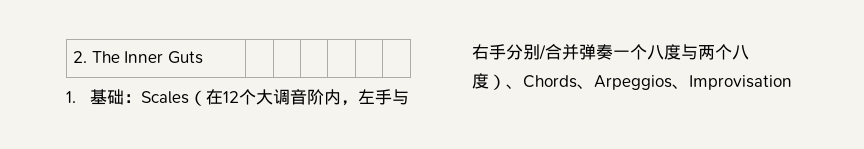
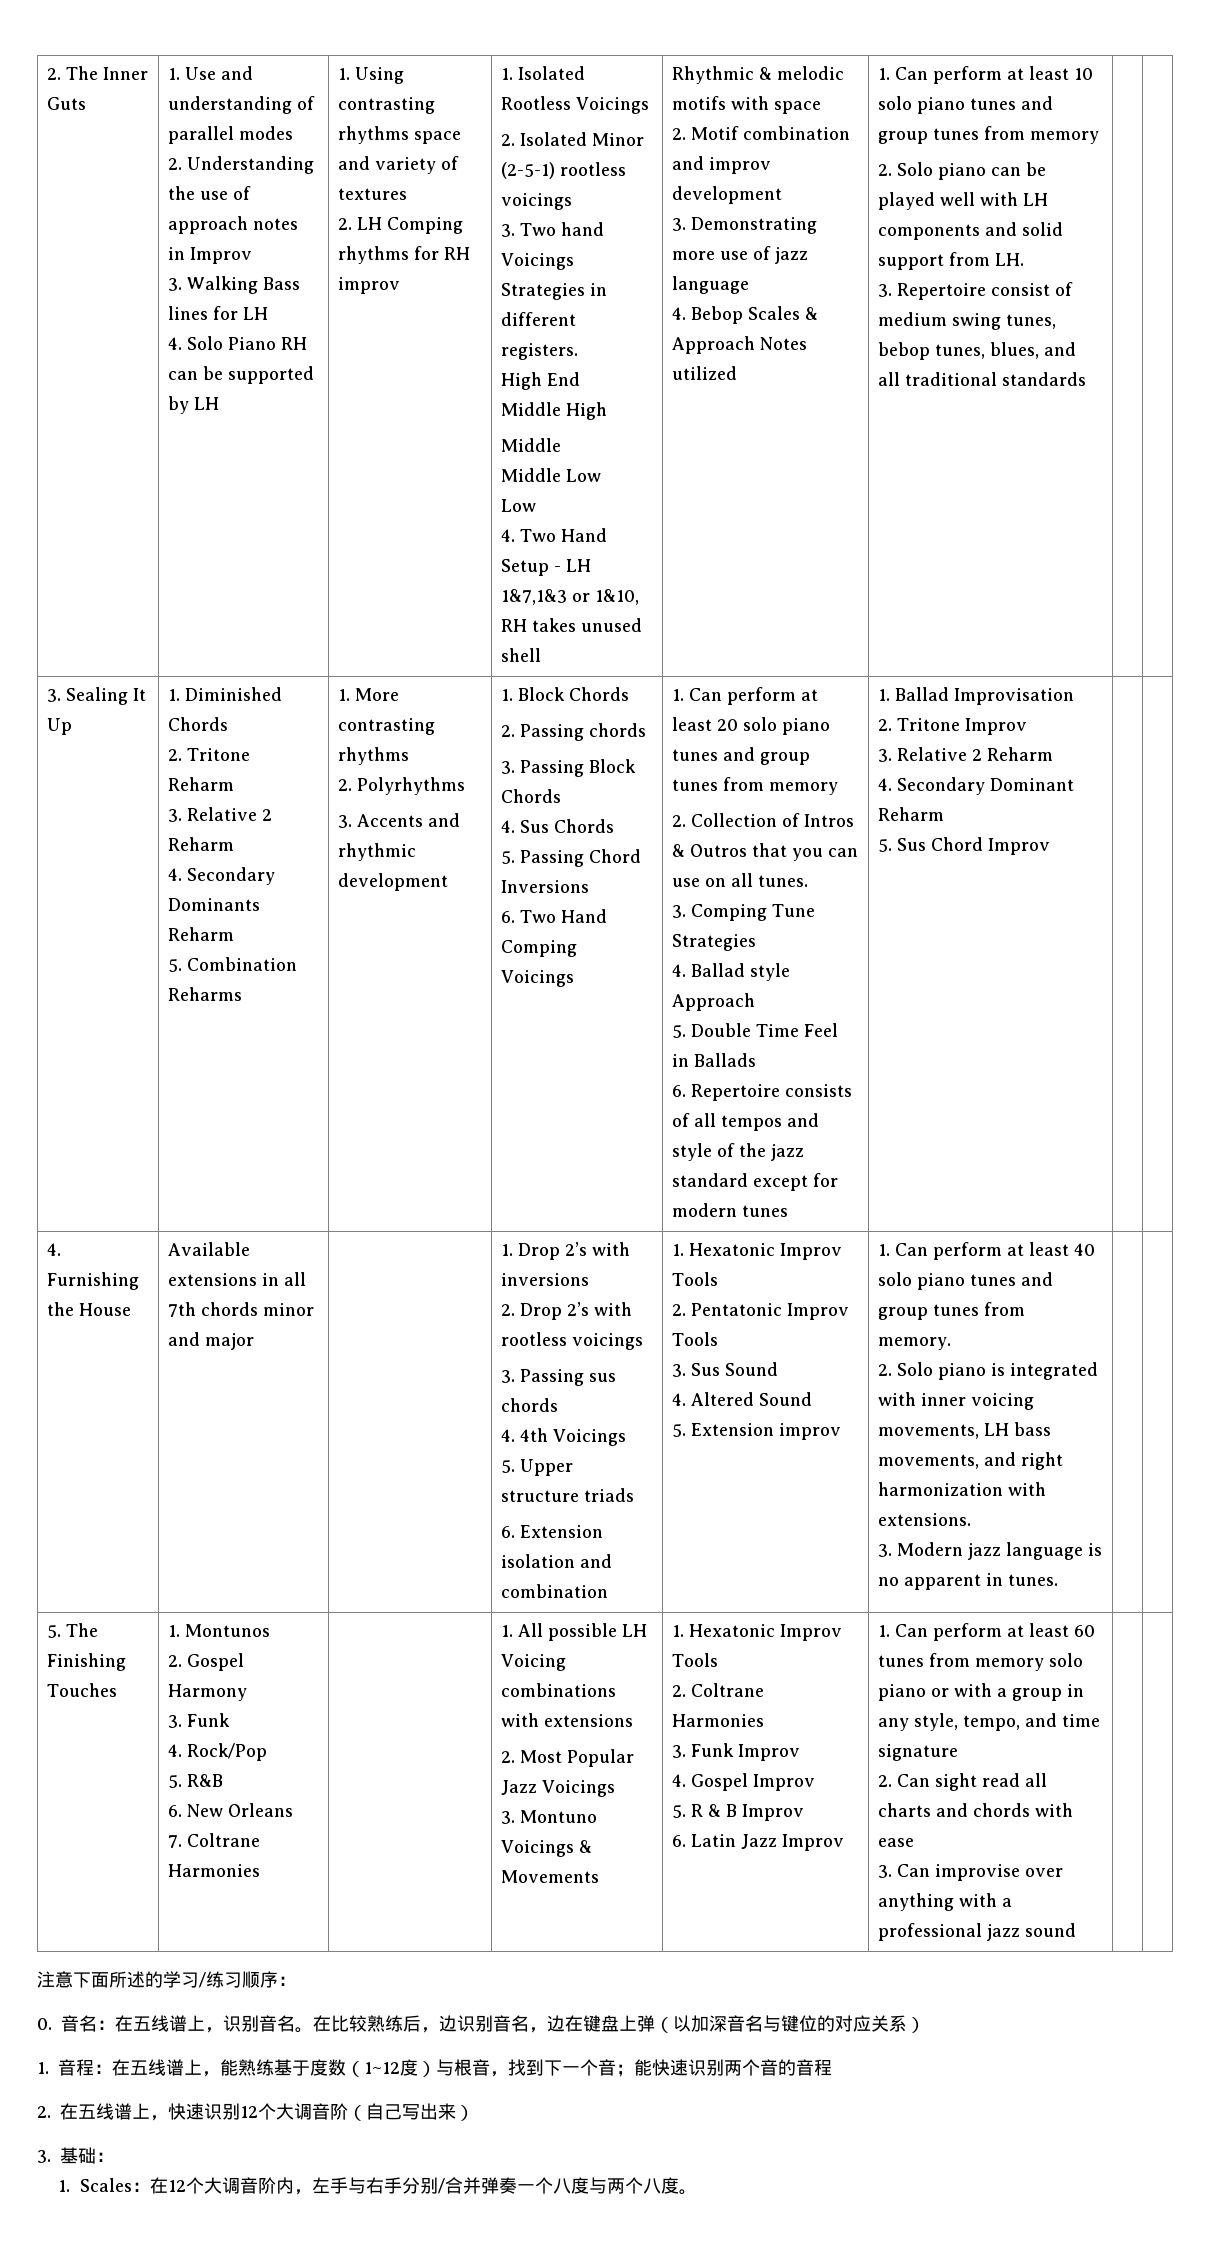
- 1.基础：Scales（在12个大调音阶内，左手与右手分别/合并弹奏一个八度与两个八度）、Chords、Arpeggios、Improvisation
+ 1. Use and understanding of parallel modes
+ 2. Understanding the use of approach notes in Improv
+ 3. Walking Bass lines for LH
+ 4. Solo Piano RH can be supported by LH | 1. Using contrasting rhythms space and variety of textures
+ 2. LH Comping rhythms for RH improv | 1. Isolated Rootless Voicings
+ 2. Isolated Minor (2-5-1) rootless voicings
+ 3. Two hand Voicings Strategies in different registers.
+ High End
+ Middle High
+ Middle
+ Middle Low
+ Low
+ 4. Two Hand Setup - LH 1&7,1&3 or 1&10, RH takes unused shell | Rhythmic & melodic motifs with space
+ 2. Motif combination and improv development
+ 3. Demonstrating more use of jazz language
+ 4. Bebop Scales & Approach Notes utilized | 1. Can perform at least 10 solo piano tunes and group tunes from memory
+ 2. Solo piano can be played well with LH components and solid support from LH.
+ 3. Repertoire consist of medium swing tunes, bebop tunes, blues, and all traditional standards | |
+ 3. Sealing It Up | 1. Diminished Chords
+ 2. Tritone Reharm
+ 3. Relative 2 Reharm
+ 4. Secondary Dominants Reharm
+ 5. Combination Reharms | 1. More contrasting rhythms
+ 2. Polyrhythms
+ 3. Accents and rhythmic development | 1. Block Chords
+ 2. Passing chords
+ 3. Passing Block Chords
+ 4. Sus Chords
+ 5. Passing Chord Inversions
+ 6. Two Hand Comping Voicings | 1. Can perform at least 20 solo piano tunes and group tunes from memory
+ 2. Collection of Intros & Outros that you can use on all tunes.
+ 3. Comping Tune Strategies
+ 4. Ballad style Approach
+ 5. Double Time Feel in Ballads
+ 6. Repertoire consists of all tempos and style of the jazz standard except for modern tunes | 1. Ballad Improvisation
+ 2. Tritone Improv
+ 3. Relative 2 Reharm
+ 4. Secondary Dominant Reharm
+ 5. Sus Chord Improv | |
+ 4. Furnishing the House | Available extensions in all 7th chords minor and major | | 1. Drop 2’s with inversions
+ 2. Drop 2’s with rootless voicings
+ 3. Passing sus chords
+ 4. 4th Voicings
+ 5. Upper structure triads
+ 6. Extension isolation and combination | 1. Hexatonic Improv Tools
+ 2. Pentatonic Improv Tools
+ 3. Sus Sound
+ 4. Altered Sound
+ 5. Extension improv | 1. Can perform at least 40 solo piano tunes and group tunes from memory.
+ 2. Solo piano is integrated with inner voicing movements, LH bass movements, and right harmonization with extensions.
+ 3. Modern jazz language is no apparent in tunes. | |
+ 5. The Finishing Touches | 1. Montunos
+ 2. Gospel Harmony
+ 3. Funk
+ 4. Rock/Pop
+ 5. R&B
+ 6. New Orleans
+ 7. Coltrane Harmonies | | 1. All possible LH Voicing combinations with extensions
+ 2. Most Popular Jazz Voicings
+ 3. Montuno Voicings & Movements | 1. Hexatonic Improv Tools
+ 2. Coltrane Harmonies
+ 3. Funk Improv
+ 4. Gospel Improv
+ 5. R & B Improv
+ 6. Latin Jazz Improv | 1. Can perform at least 60 tunes from memory solo piano or with a group in any style, tempo, and time signature
+ 2. Can sight read all charts and chords with ease
+ 3. Can improvise over anything with a professional jazz sound | |
+ 注意下面所述的学习/练习顺序：
+ 0.音名：在五线谱上，识别音名。在比较熟练后，边识别音名，边在键盘上弹（以加深音名与键位的对应关系）
+ 1.音程：在五线谱上，能熟练基于度数（1~12度）与根音，找到下一个音；能快速识别两个音的音程
+ 2.在五线谱上，快速识别12个大调音阶（自己写出来）
+ 3.基础：
+ 1. Scales：在12个大调音阶内，左手与右手分别/合并弹奏一个八度与两个八度。

